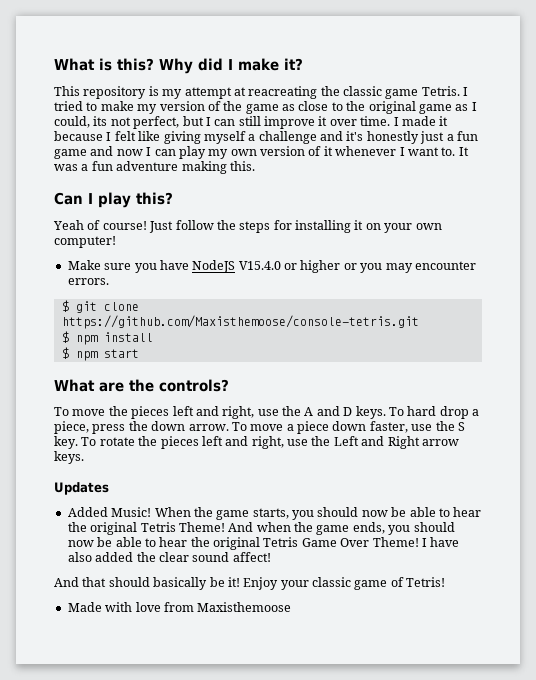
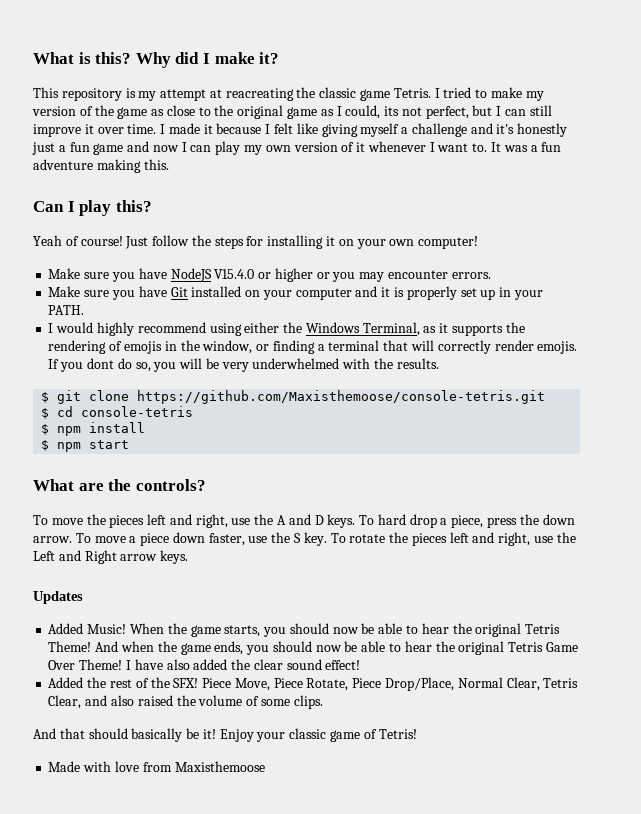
+ Make sure you have Git installed on your computer and it is properly set up in your PATH.
+ I would highly recommend using either the Windows Terminal, as it supports the rendering of emojis in the window, or finding a terminal that will correctly render emojis. If you dont do so, you will be very underwhelmed with the results.
+ $ cd console-tetris
- I have also added the clear sound affect!
+ I have also added the clear sound effect!
+ Added the rest of the SFX! Piece Move, Piece Rotate, Piece Drop/Place, Normal Clear, Tetris Clear, and also raised the volume of some clips.

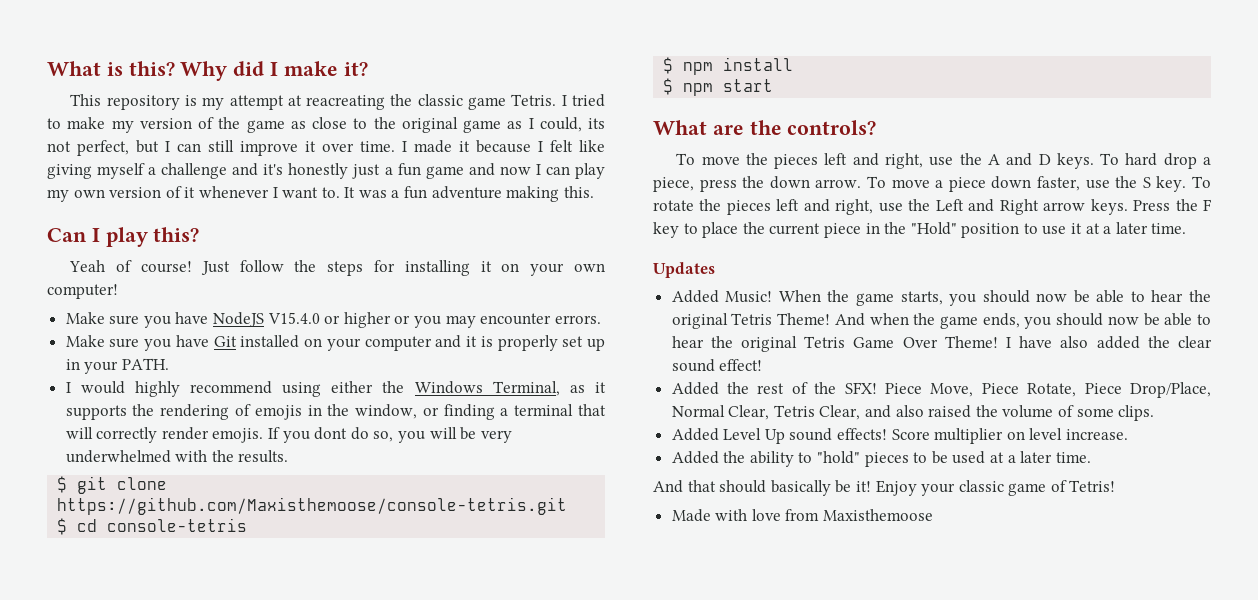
+ Press the F key to place the current piece in the "Hold" position to use it at a later time.
+ Added Level Up sound effects! Score multiplier on level increase.
+ Added the ability to "hold" pieces to be used at a later time.

